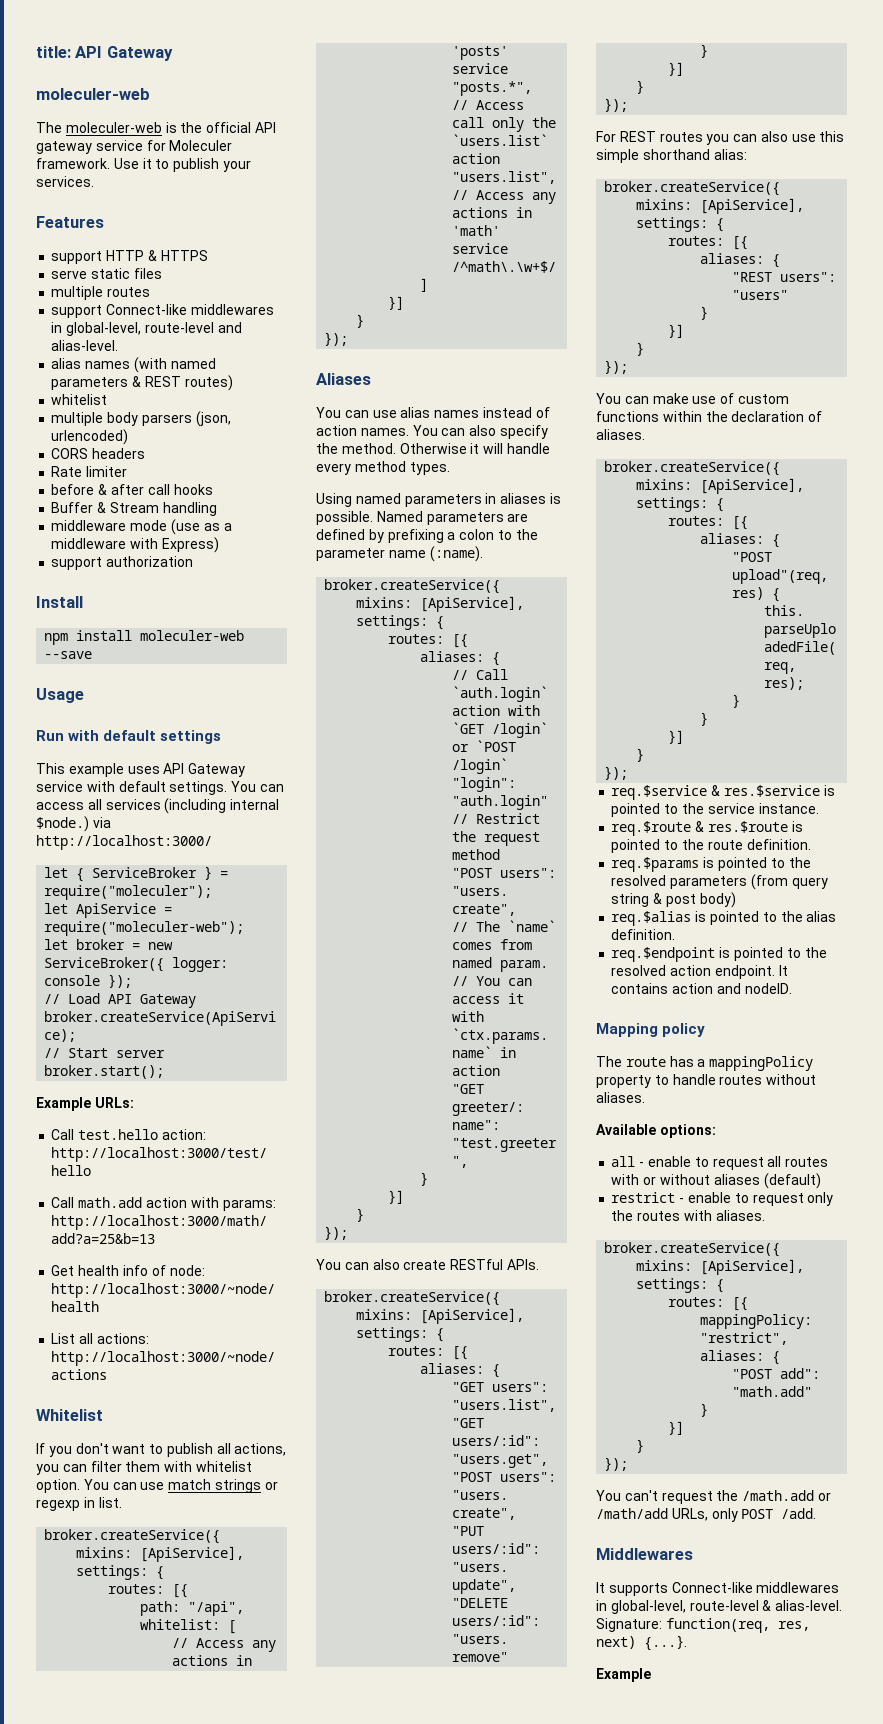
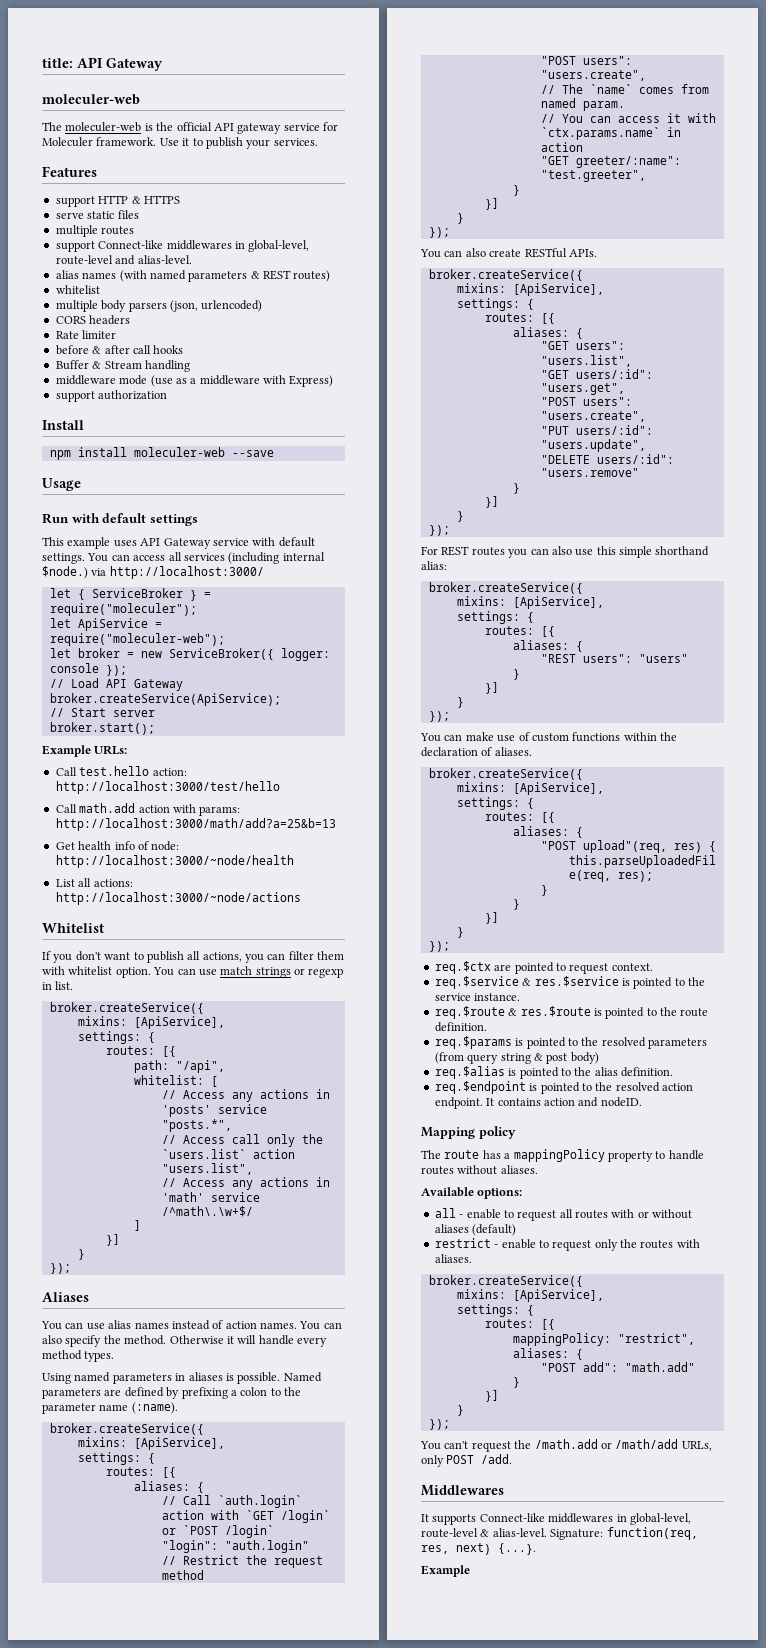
+ req.$ctx are pointed to request context.

